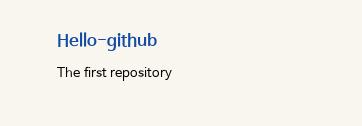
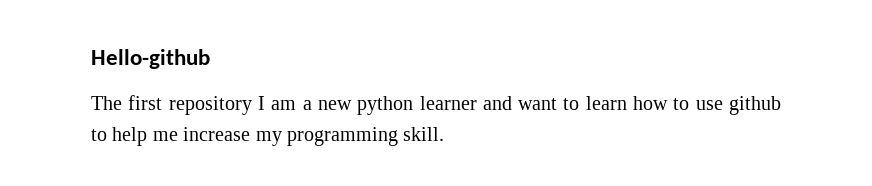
- The first repository
+ The first repository I am a new python learner and want to learn how to use github to help me increase my programming skill.

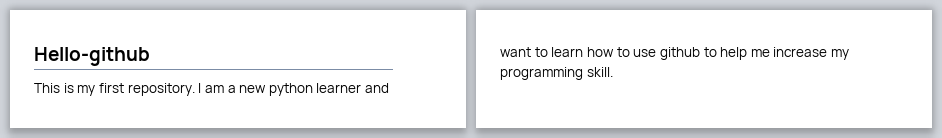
- The first repository I am a new python learner and want to learn how to use github to help me increase my programming skill.
+ This is my first repository. I am a new python learner and want to learn how to use github to help me increase my programming skill.

